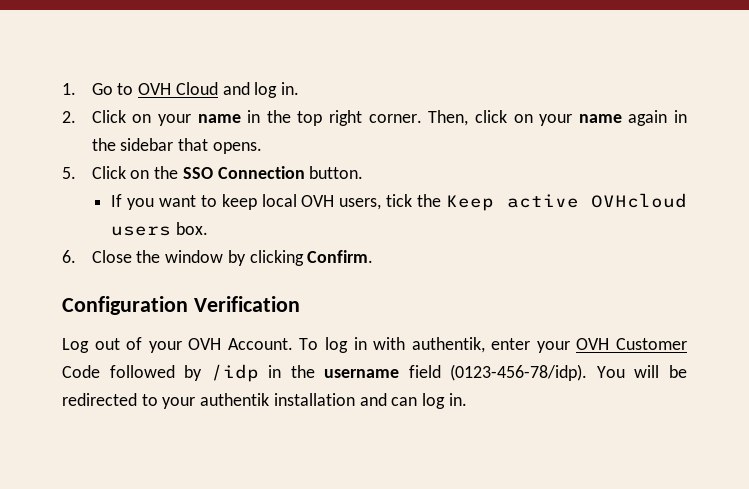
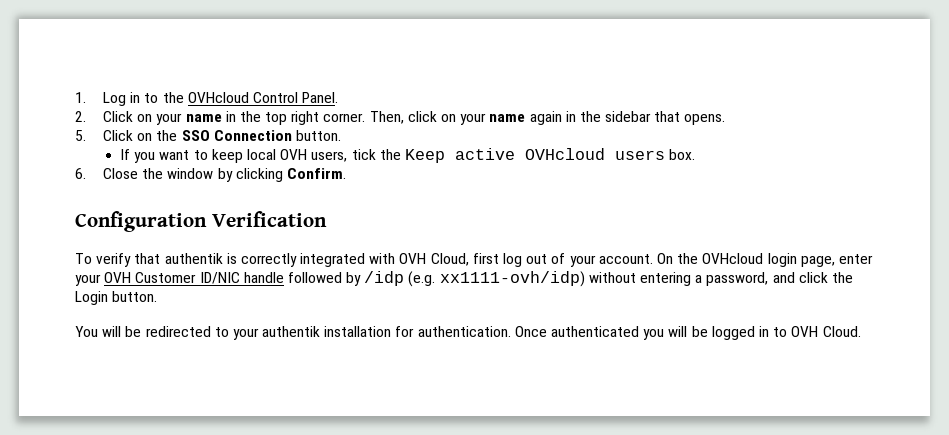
- 1. Go to OVH Cloud and log in.
+ 1. Log in to the OVHcloud Control Panel.
- Log out of your OVH Account. To log in with authentik, enter your OVH Customer Code followed by /idp in the username field (0123-456-78/idp). You will be redirected to your authentik installation and can log in.
+ To verify that authentik is correctly integrated with OVH Cloud, first log out of your account. On the OVHcloud login page, enter your OVH Customer ID/NIC handle followed by /idp (e.g. xx1111-ovh/idp) without entering a password, and click the Login button.
+ You will be redirected to your authentik installation for authentication. Once authenticated you will be logged in to OVH Cloud.

